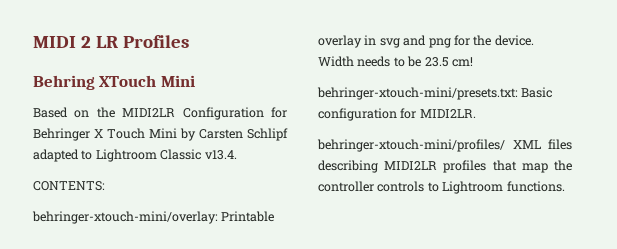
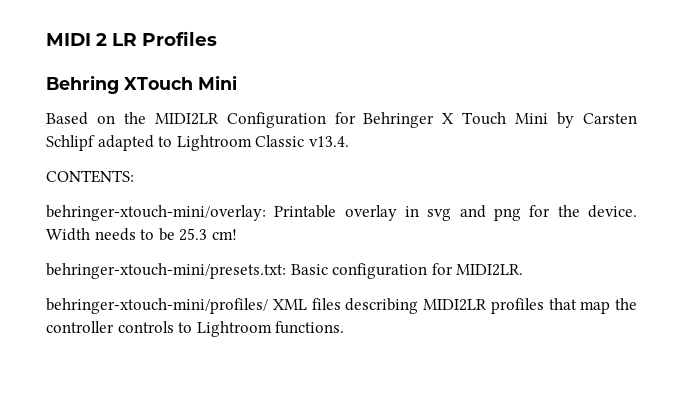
- Width needs to be 23.5 cm!
+ Width needs to be 25.3 cm!

